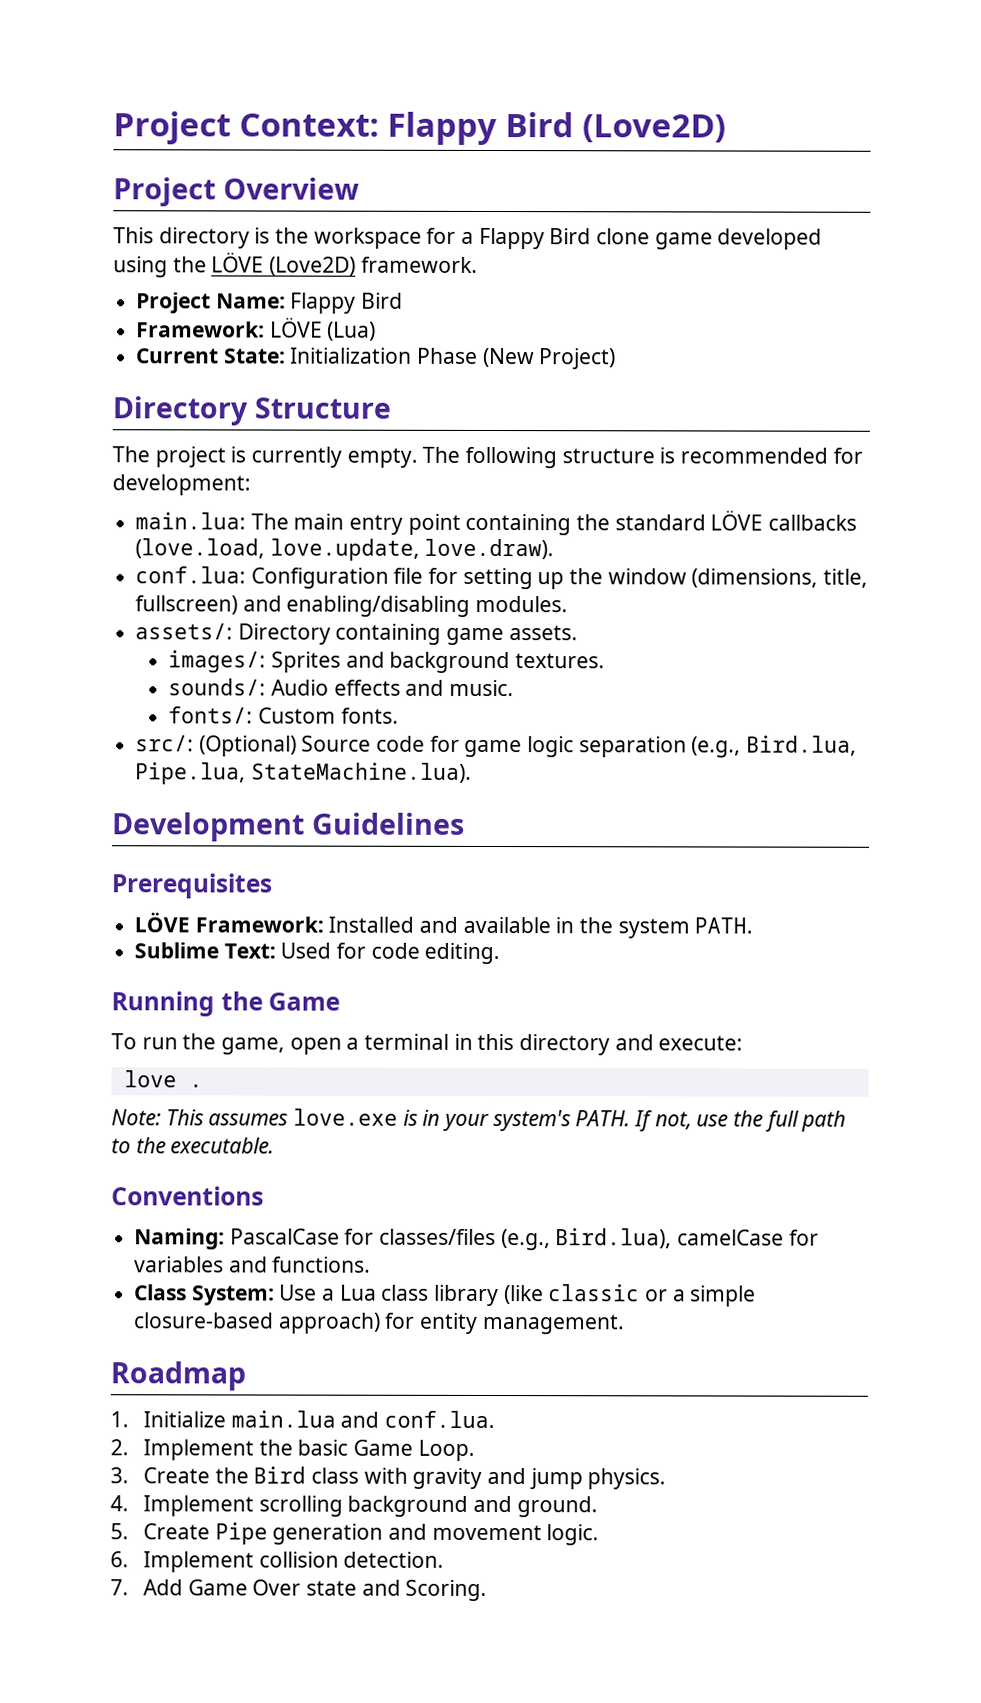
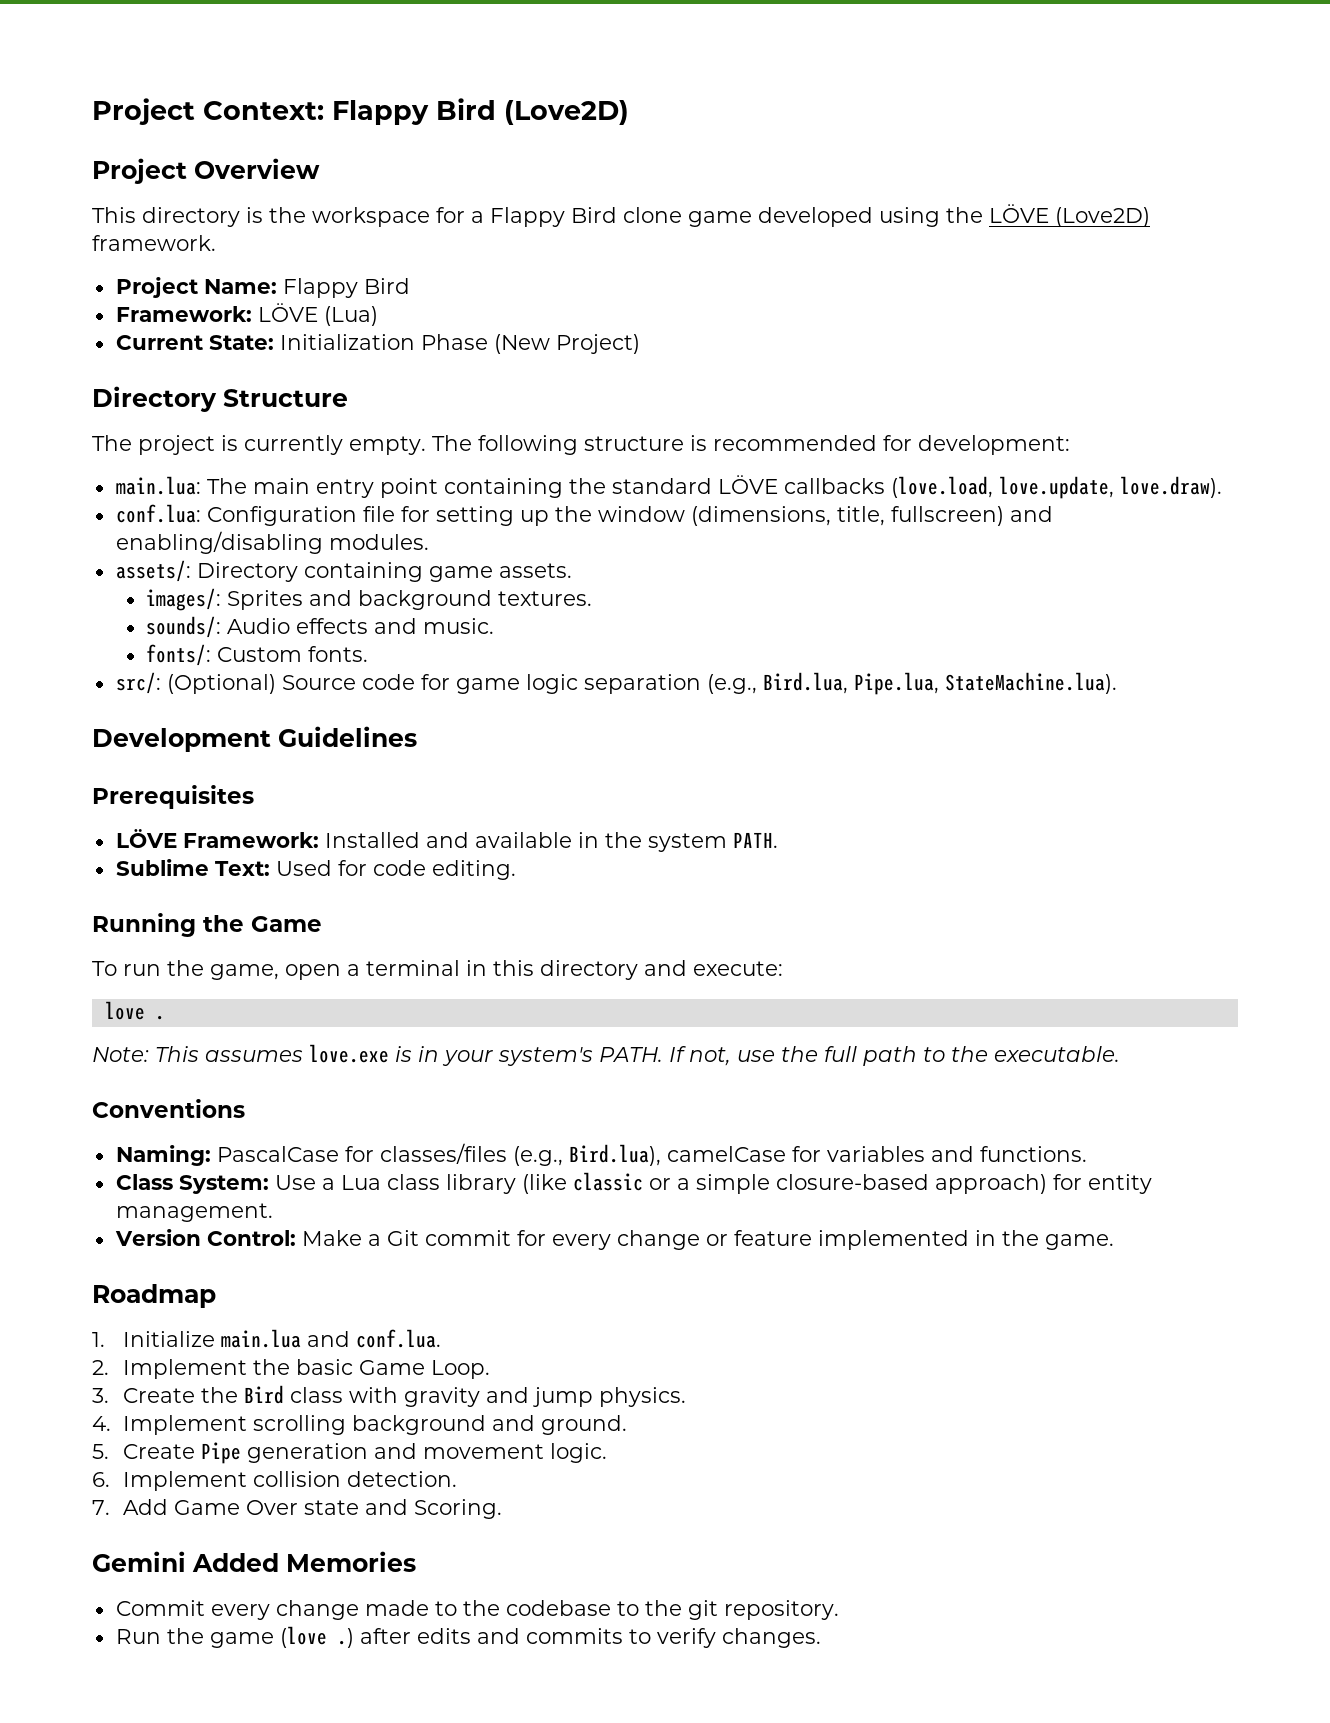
+ Version Control: Make a Git commit for every change or feature implemented in the game.
+ Gemini Added Memories
+ Commit every change made to the codebase to the git repository.
+ Run the game (love .) after edits and commits to verify changes.

